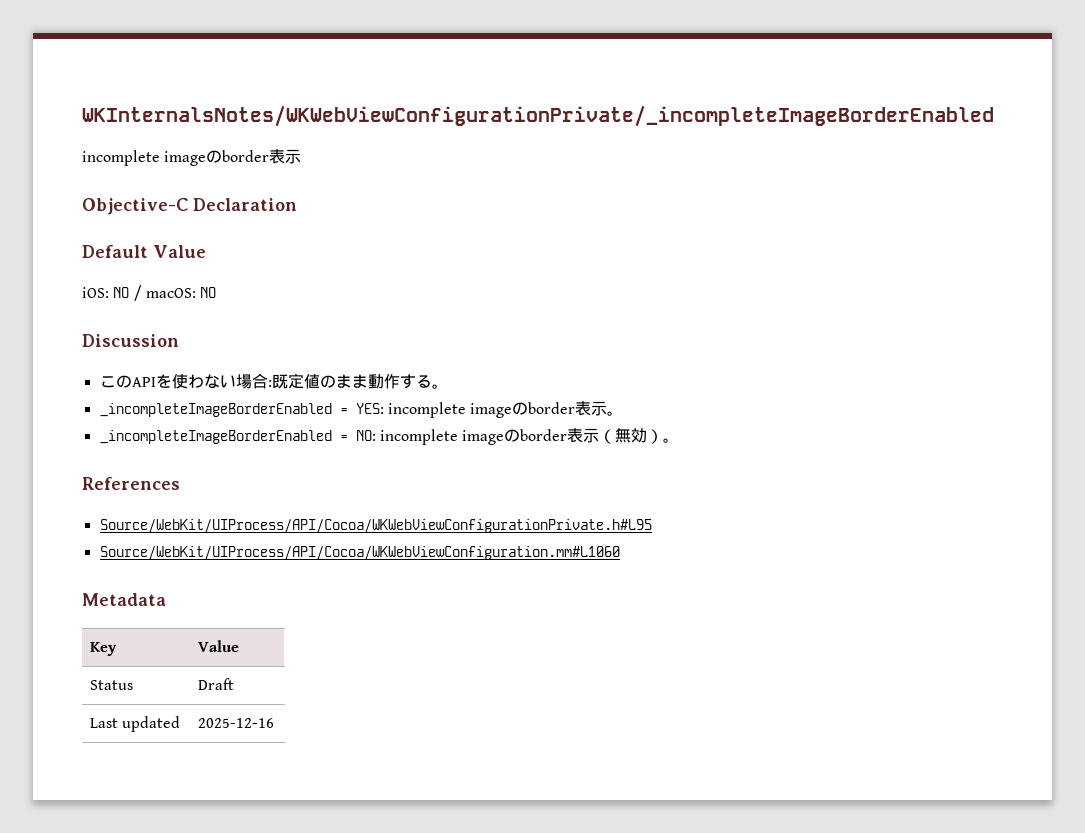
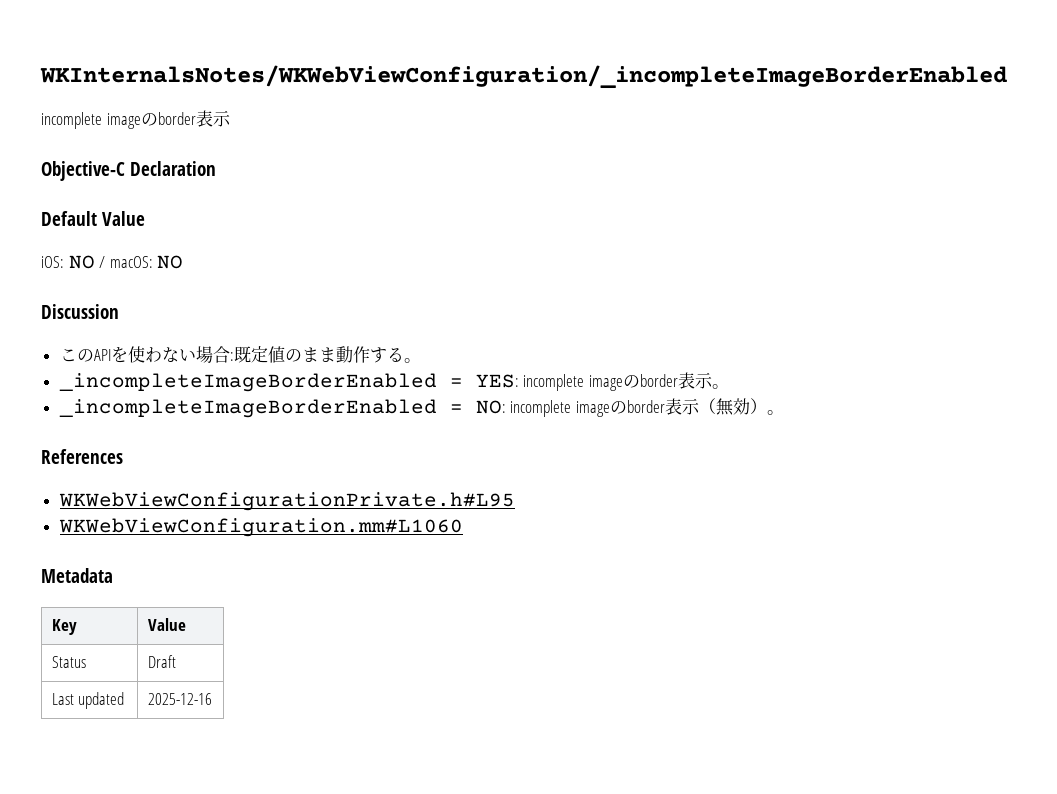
- WKInternalsNotes/WKWebViewConfigurationPrivate/_incompleteImageBorderEnabled
+ WKInternalsNotes/WKWebViewConfiguration/_incompleteImageBorderEnabled
- Source/WebKit/UIProcess/API/Cocoa/WKWebViewConfigurationPrivate.h#L95
- Source/WebKit/UIProcess/API/Cocoa/WKWebViewConfiguration.mm#L1060
+ WKWebViewConfigurationPrivate.h#L95
+ WKWebViewConfiguration.mm#L1060

